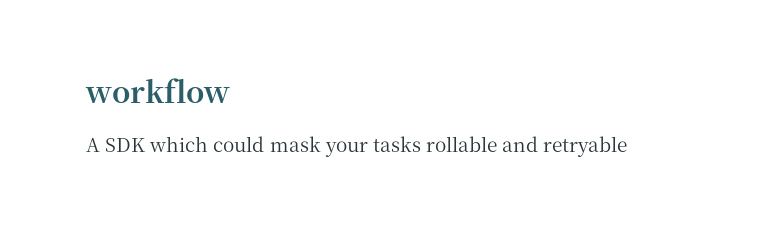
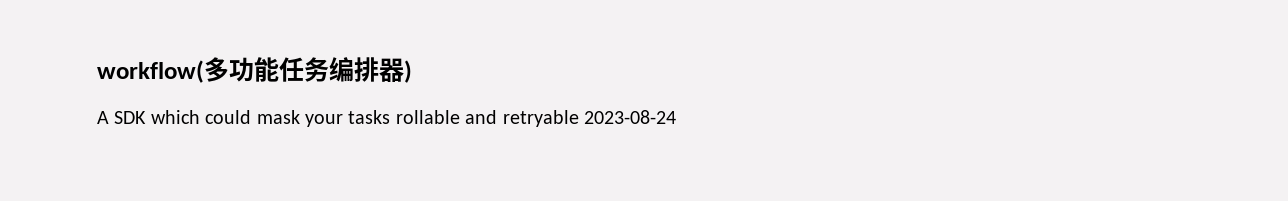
- workflow
+ workflow(多功能任务编排器)
- A SDK which could mask your tasks rollable and retryable
+ A SDK which could mask your tasks rollable and retryable 2023-08-24

